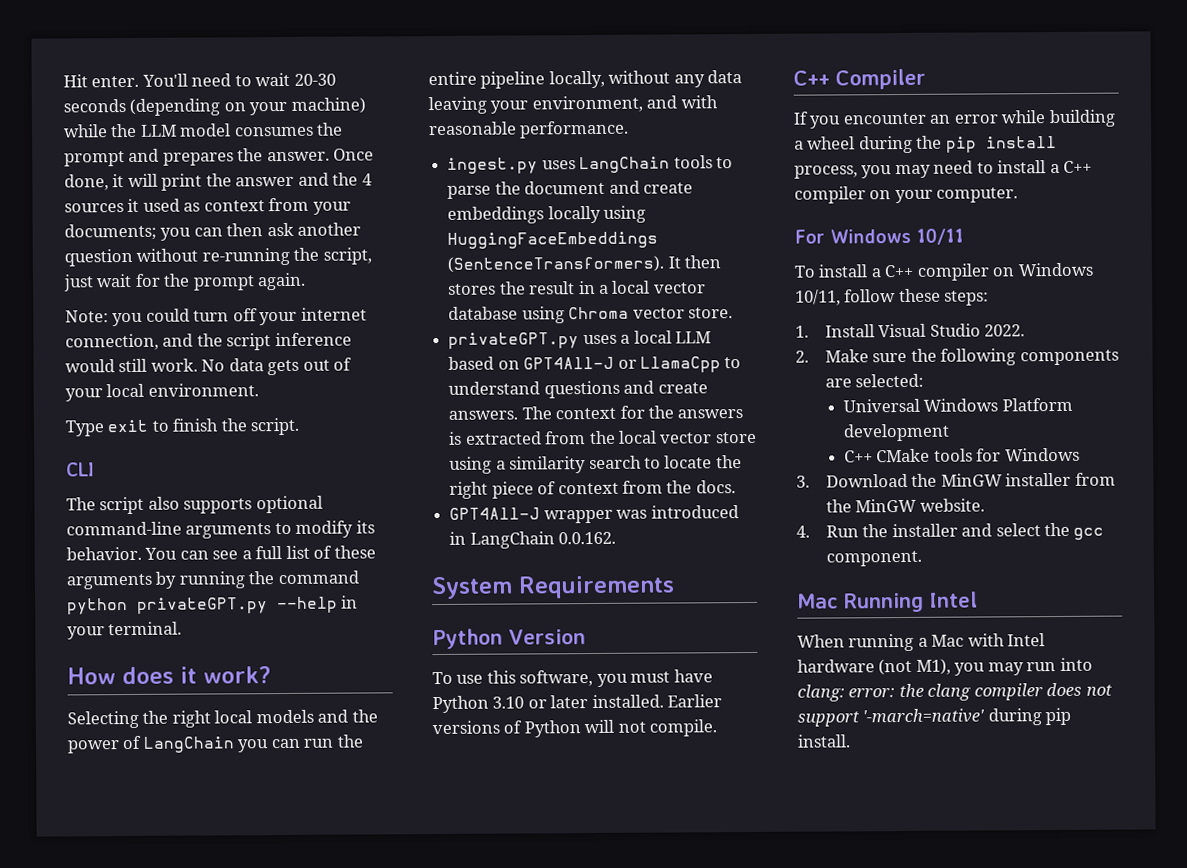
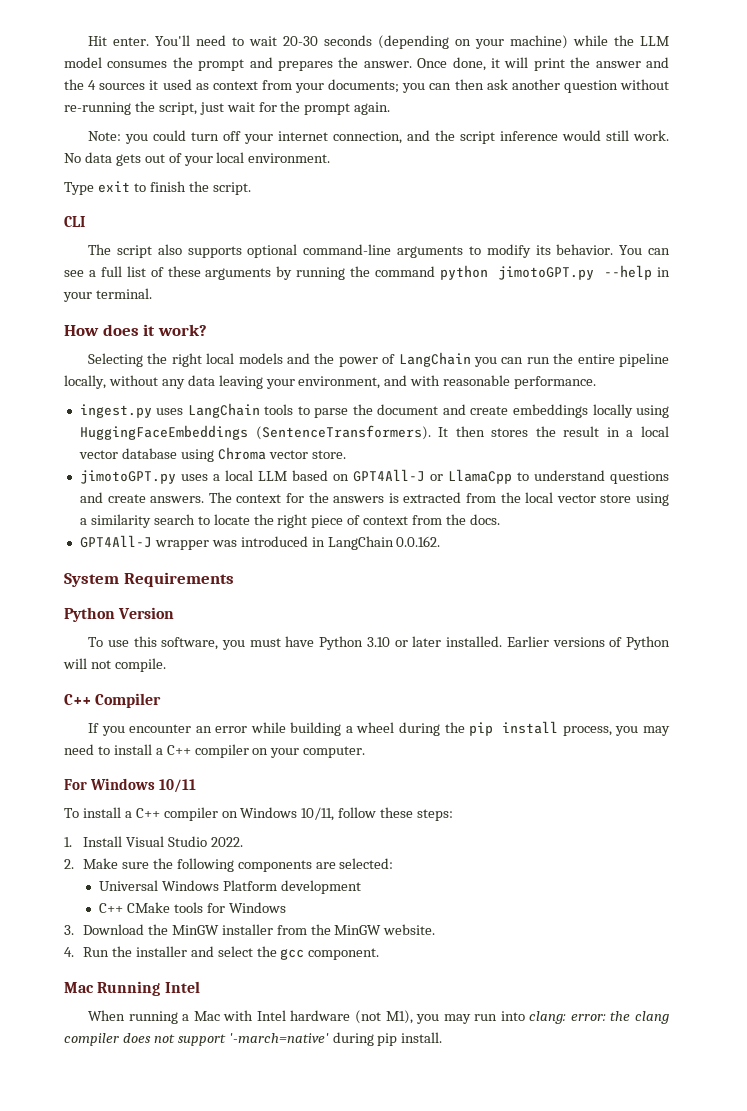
- You can see a full list of these arguments by running the command python privateGPT.py --help in your terminal.
+ You can see a full list of these arguments by running the command python jimotoGPT.py --help in your terminal.
- privateGPT.py uses a local LLM based on GPT4All-J or LlamaCpp to understand questions and create answers.
+ jimotoGPT.py uses a local LLM based on GPT4All-J or LlamaCpp to understand questions and create answers.

